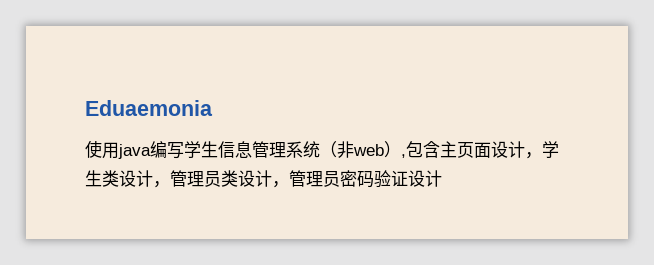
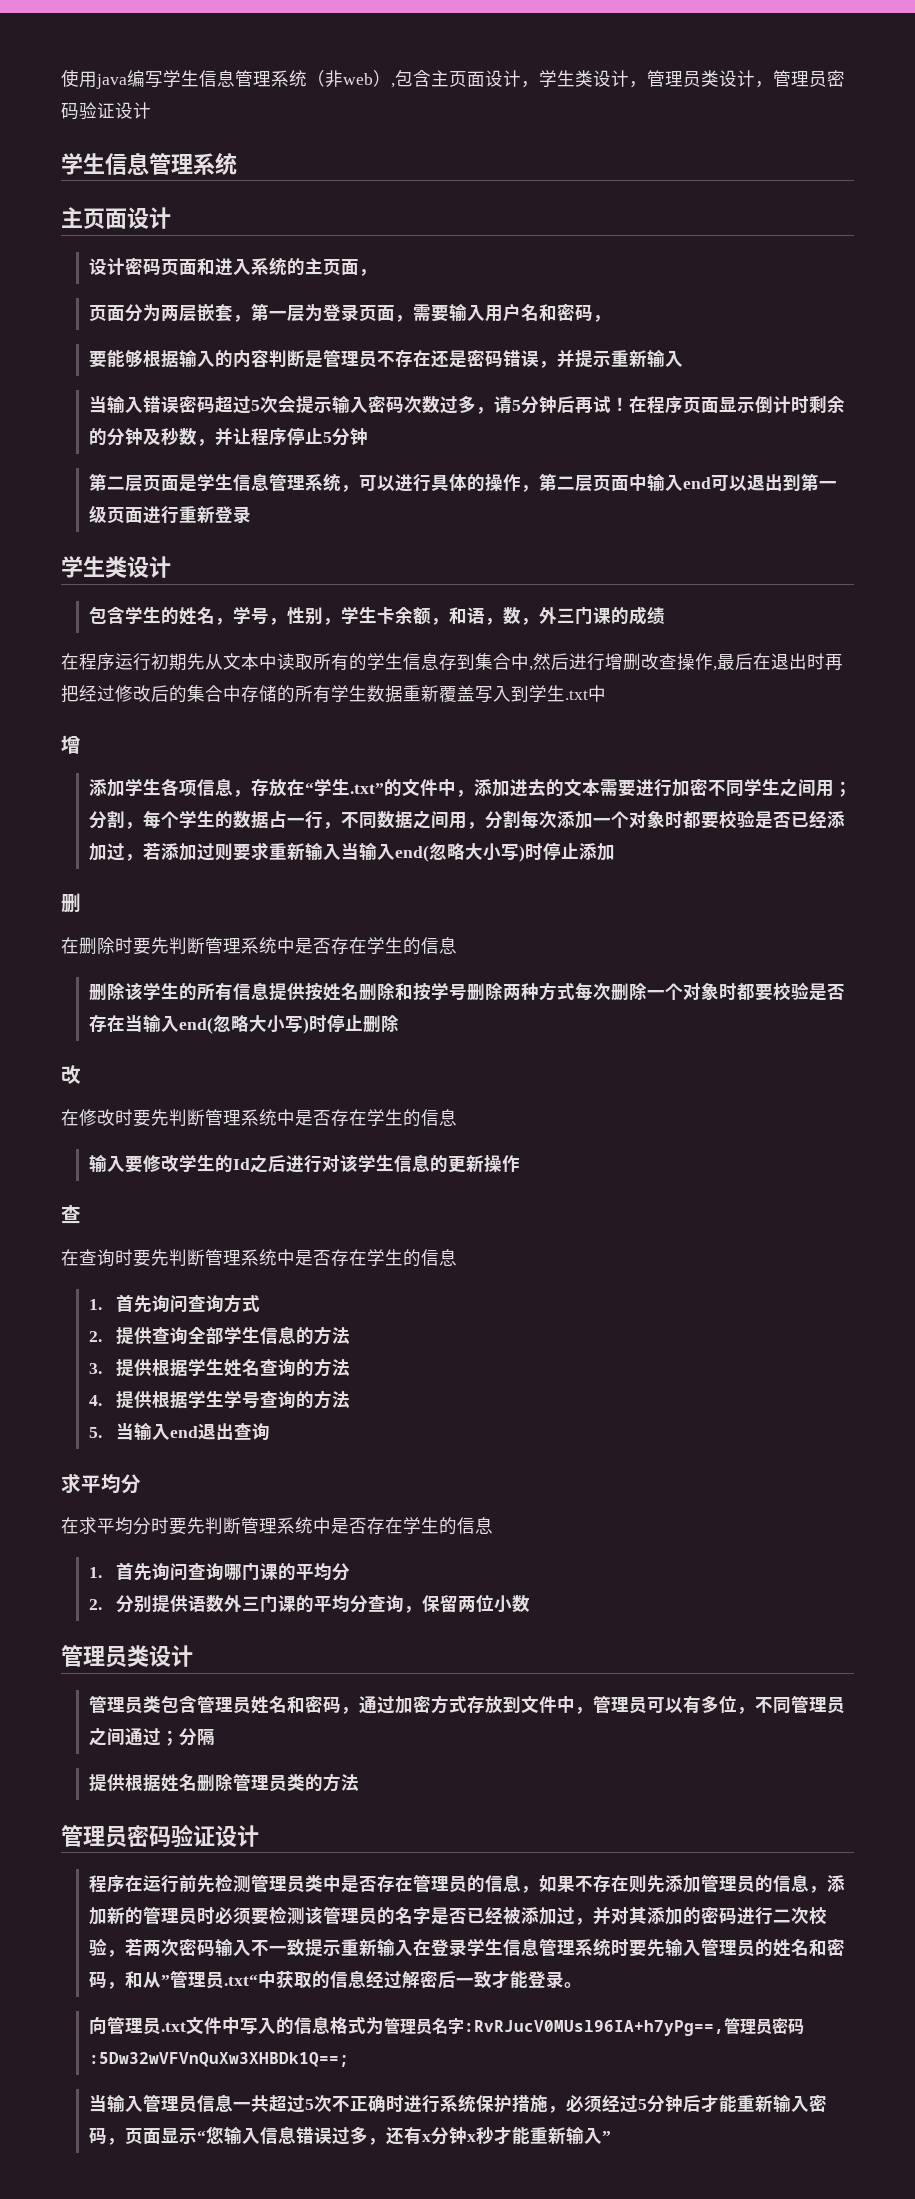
- Eduaemonia
  使用java编写学生信息管理系统（非web）,包含主页面设计，学生类设计，管理员类设计，管理员密码验证设计
+ 学生信息管理系统
+ 主页面设计
+ 设计密码页面和进入系统的主页面，
+ 页面分为两层嵌套，第一层为登录页面，需要输入用户名和密码，
+ 要能够根据输入的内容判断是管理员不存在还是密码错误，并提示重新输入
+ 当输入错误密码超过5次会提示输入密码次数过多，请5分钟后再试！在程序页面显示倒计时剩余的分钟及秒数，并让程序停止5分钟
+ 第二层页面是学生信息管理系统，可以进行具体的操作，第二层页面中输入end可以退出到第一级页面进行重新登录
+ 学生类设计
+ 包含学生的姓名，学号，性别，学生卡余额，和语，数，外三门课的成绩
+ 在程序运行初期先从文本中读取所有的学生信息存到集合中,然后进行增删改查操作,最后在退出时再把经过修改后的集合中存储的所有学生数据重新覆盖写入到学生.txt中
+ 增
+ 添加学生各项信息，存放在“学生.txt”的文件中，添加进去的文本需要进行加密不同学生之间用；分割，每个学生的数据占一行，不同数据之间用，分割每次添加一个对象时都要校验是否已经添加过，若添加过则要求重新输入当输入end(忽略大小写)时停止添加
+ 删
+ 在删除时要先判断管理系统中是否存在学生的信息
+ 删除该学生的所有信息提供按姓名删除和按学号删除两种方式每次删除一个对象时都要校验是否存在当输入end(忽略大小写)时停止删除
+ 改
+ 在修改时要先判断管理系统中是否存在学生的信息
+ 输入要修改学生的Id之后进行对该学生信息的更新操作
+ 查
+ 在查询时要先判断管理系统中是否存在学生的信息
+ 1.首先询问查询方式
+ 2.提供查询全部学生信息的方法
+ 3.提供根据学生姓名查询的方法
+ 4.提供根据学生学号查询的方法
+ 5.当输入end退出查询
+ 求平均分
+ 在求平均分时要先判断管理系统中是否存在学生的信息
+ 1.首先询问查询哪门课的平均分
+ 2.分别提供语数外三门课的平均分查询，保留两位小数
+ 管理员类设计
+ 管理员类包含管理员姓名和密码，通过加密方式存放到文件中，管理员可以有多位，不同管理员之间通过；分隔
+ 提供根据姓名删除管理员类的方法
+ 管理员密码验证设计
+ 程序在运行前先检测管理员类中是否存在管理员的信息，如果不存在则先添加管理员的信息，添加新的管理员时必须要检测该管理员的名字是否已经被添加过，并对其添加的密码进行二次校验，若两次密码输入不一致提示重新输入在登录学生信息管理系统时要先输入管理员的姓名和密码，和从”管理员.txt“中获取的信息经过解密后一致才能登录。
+ 向管理员.txt文件中写入的信息格式为管理员名字:RvRJucV0MUsl96IA+h7yPg==,管理员密码:5Dw32wVFVnQuXw3XHBDk1Q==;
+ 当输入管理员信息一共超过5次不正确时进行系统保护措施，必须经过5分钟后才能重新输入密码，页面显示“您输入信息错误过多，还有x分钟x秒才能重新输入”

